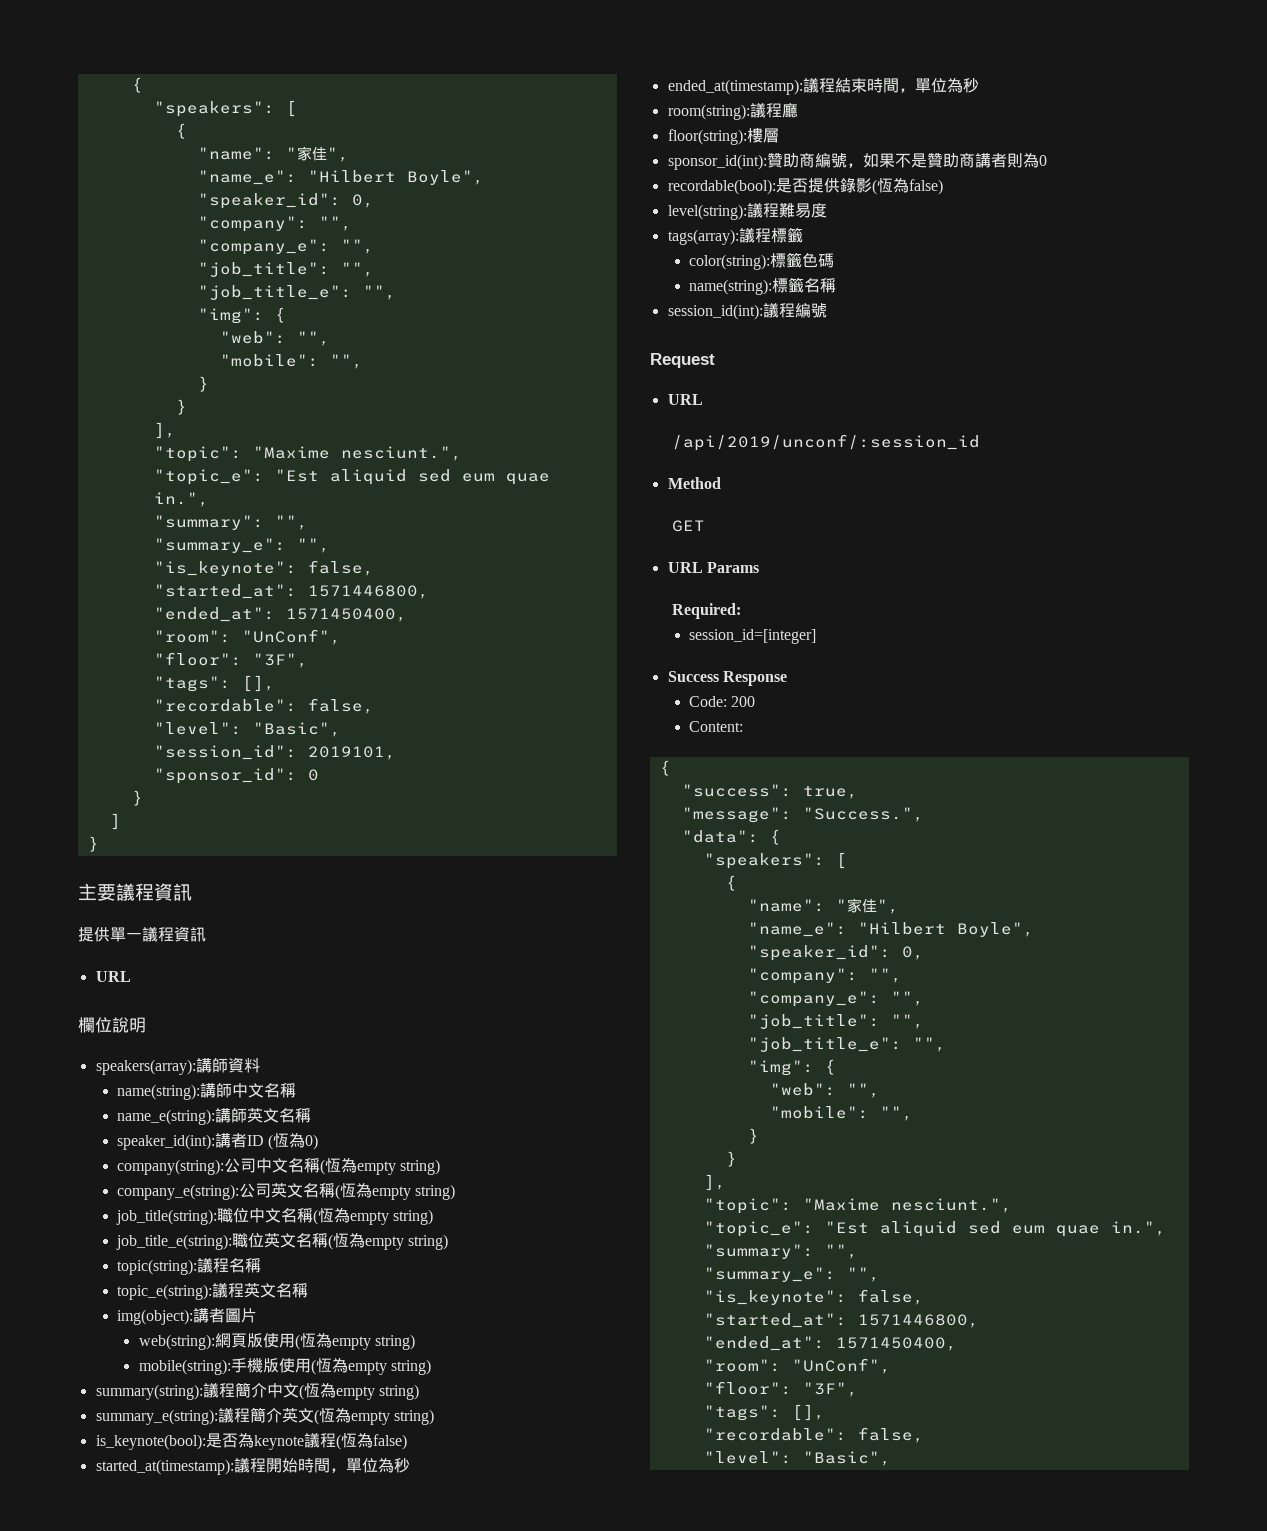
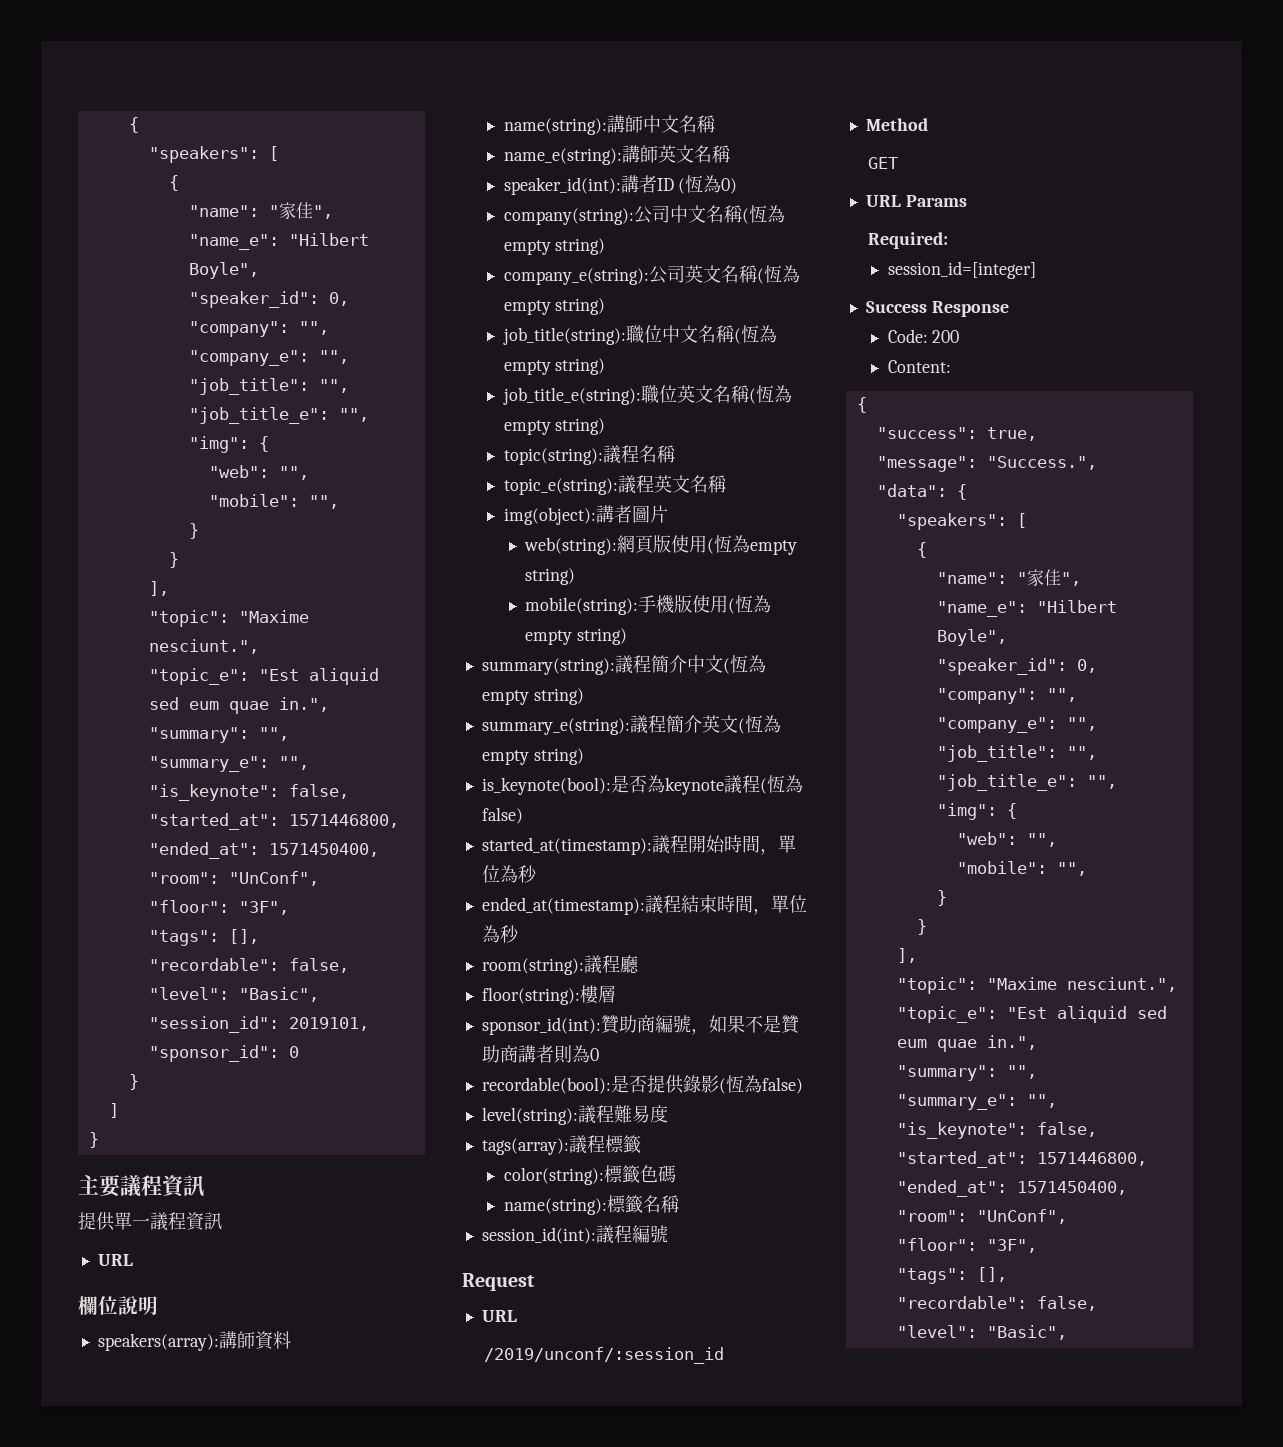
- /api/2019/unconf/:session_id
+ /2019/unconf/:session_id

